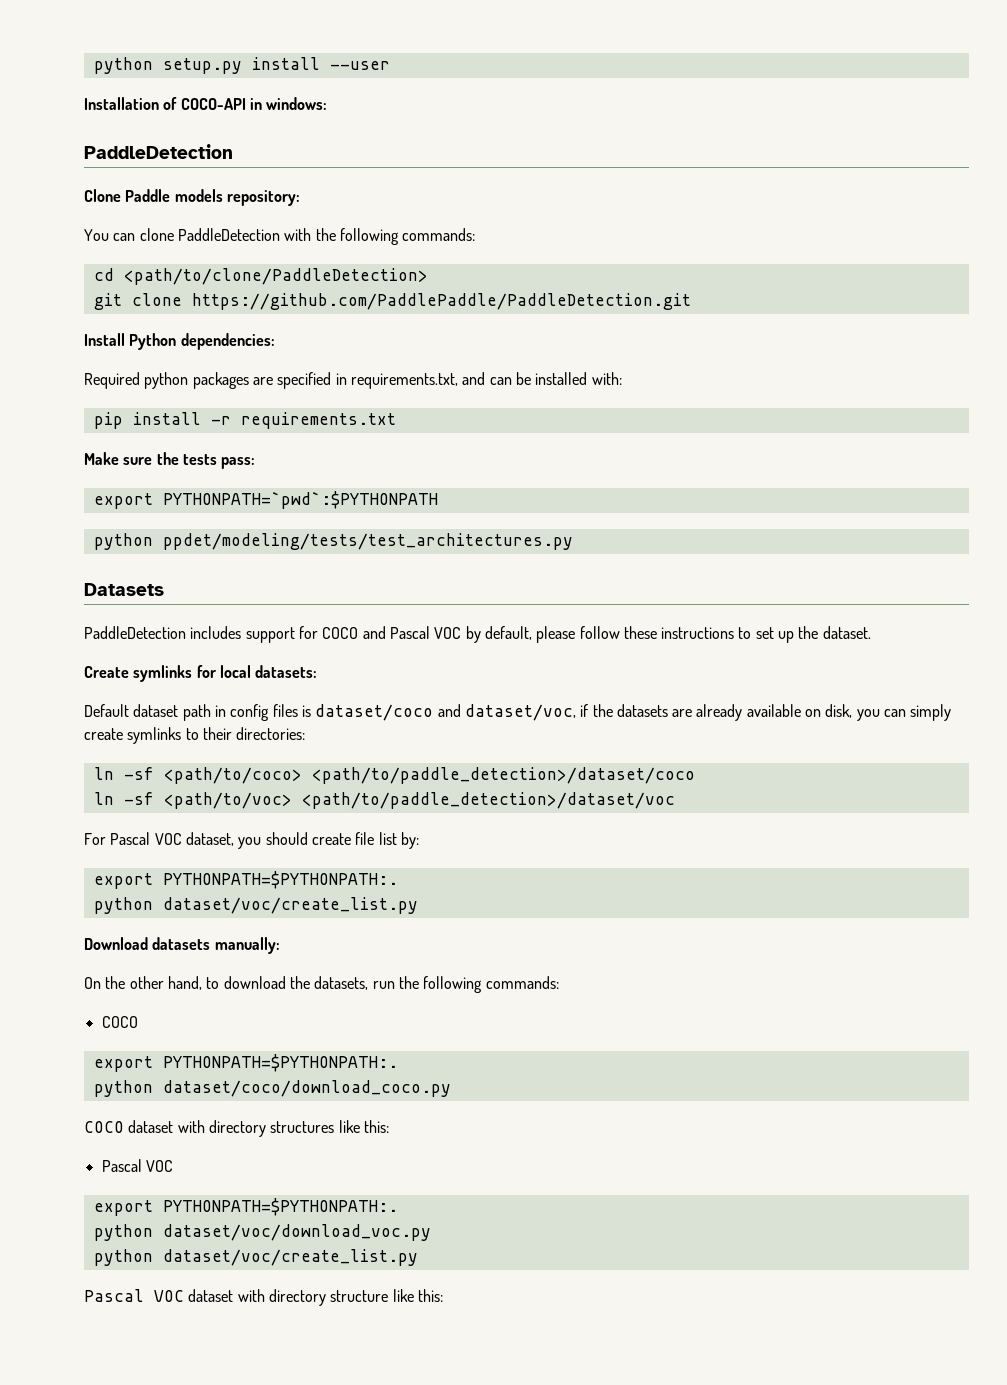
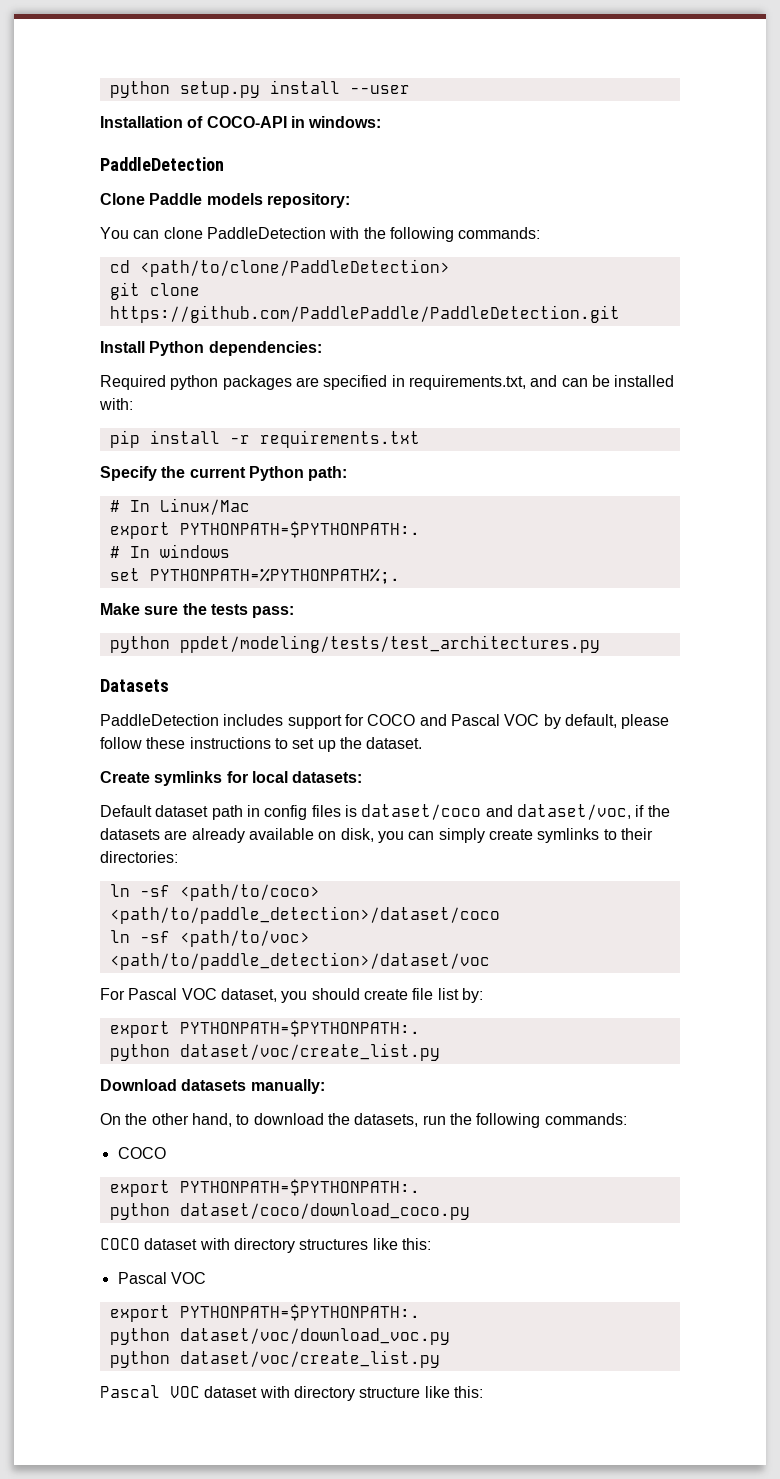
+ Specify the current Python path:
+ # In Linux/Mac
+ export PYTHONPATH=$PYTHONPATH:.
+ # In windows
+ set PYTHONPATH=%PYTHONPATH%;.
- export PYTHONPATH=`pwd`:$PYTHONPATH

